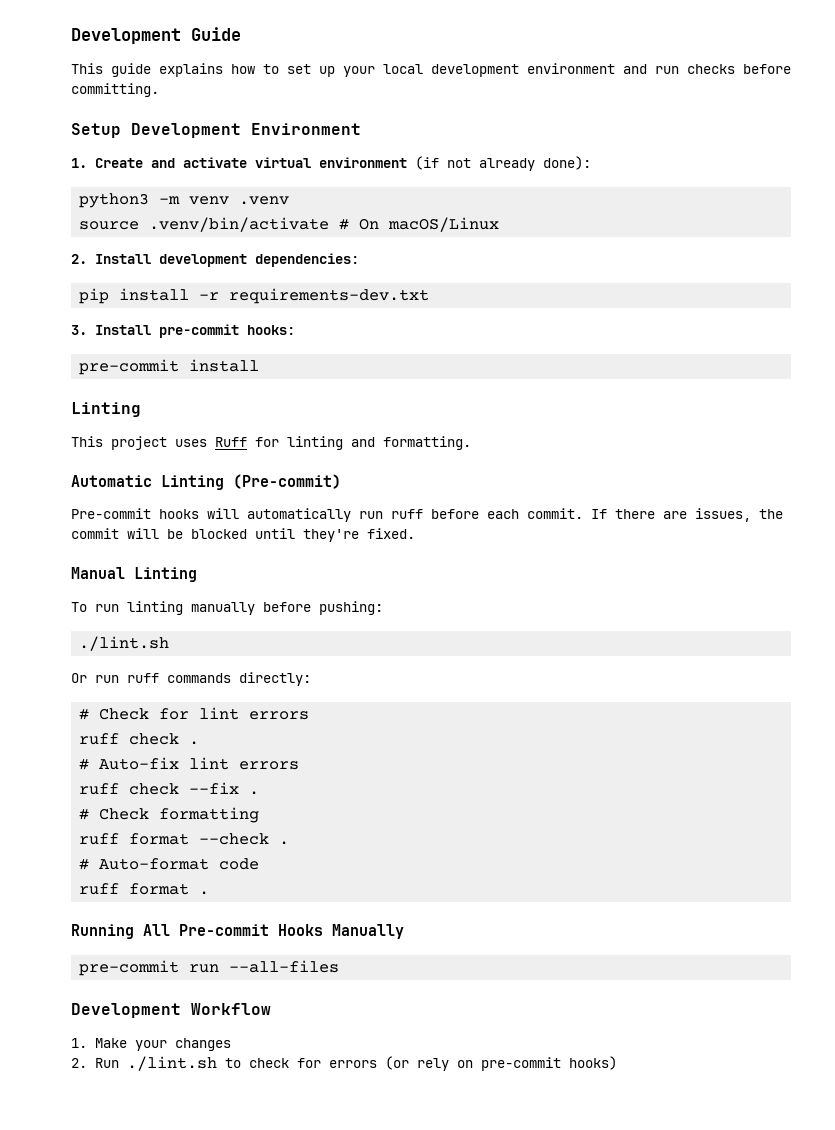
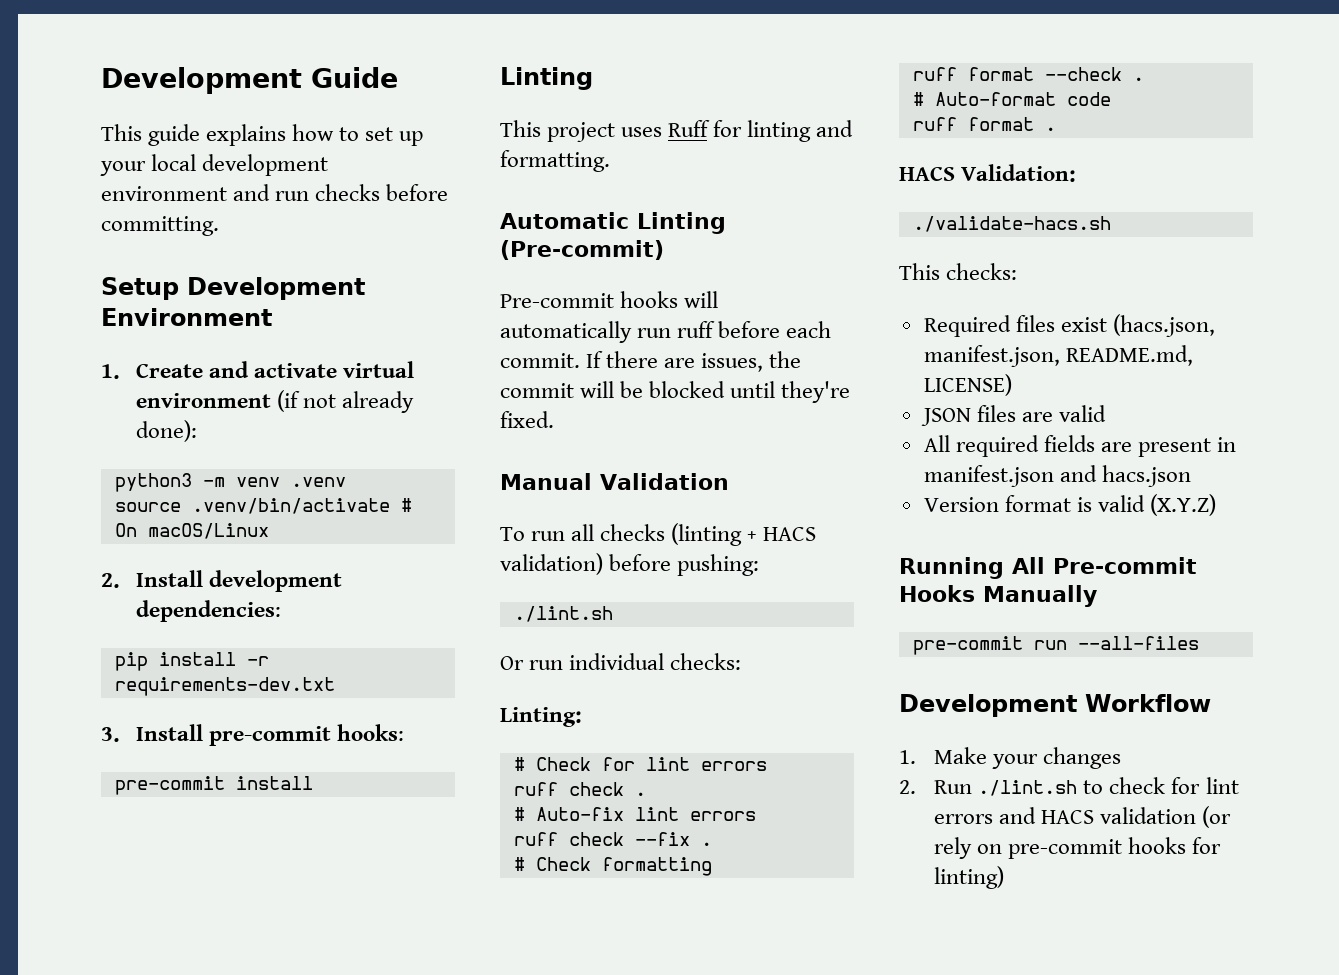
- Manual Linting
+ Manual Validation
- To run linting manually before pushing:
+ To run all checks (linting + HACS validation) before pushing:
- Or run ruff commands directly:
+ Or run individual checks:
+ Linting:
+ HACS Validation:
+ ./validate-hacs.sh
+ This checks:
+ Required files exist (hacs.json, manifest.json, README.md, LICENSE)
+ JSON files are valid
+ All required fields are present in manifest.json and hacs.json
+ Version format is valid (X.Y.Z)
- 2. Run ./lint.sh to check for errors (or rely on pre-commit hooks)
+ 2. Run ./lint.sh to check for lint errors and HACS validation (or rely on pre-commit hooks for linting)

